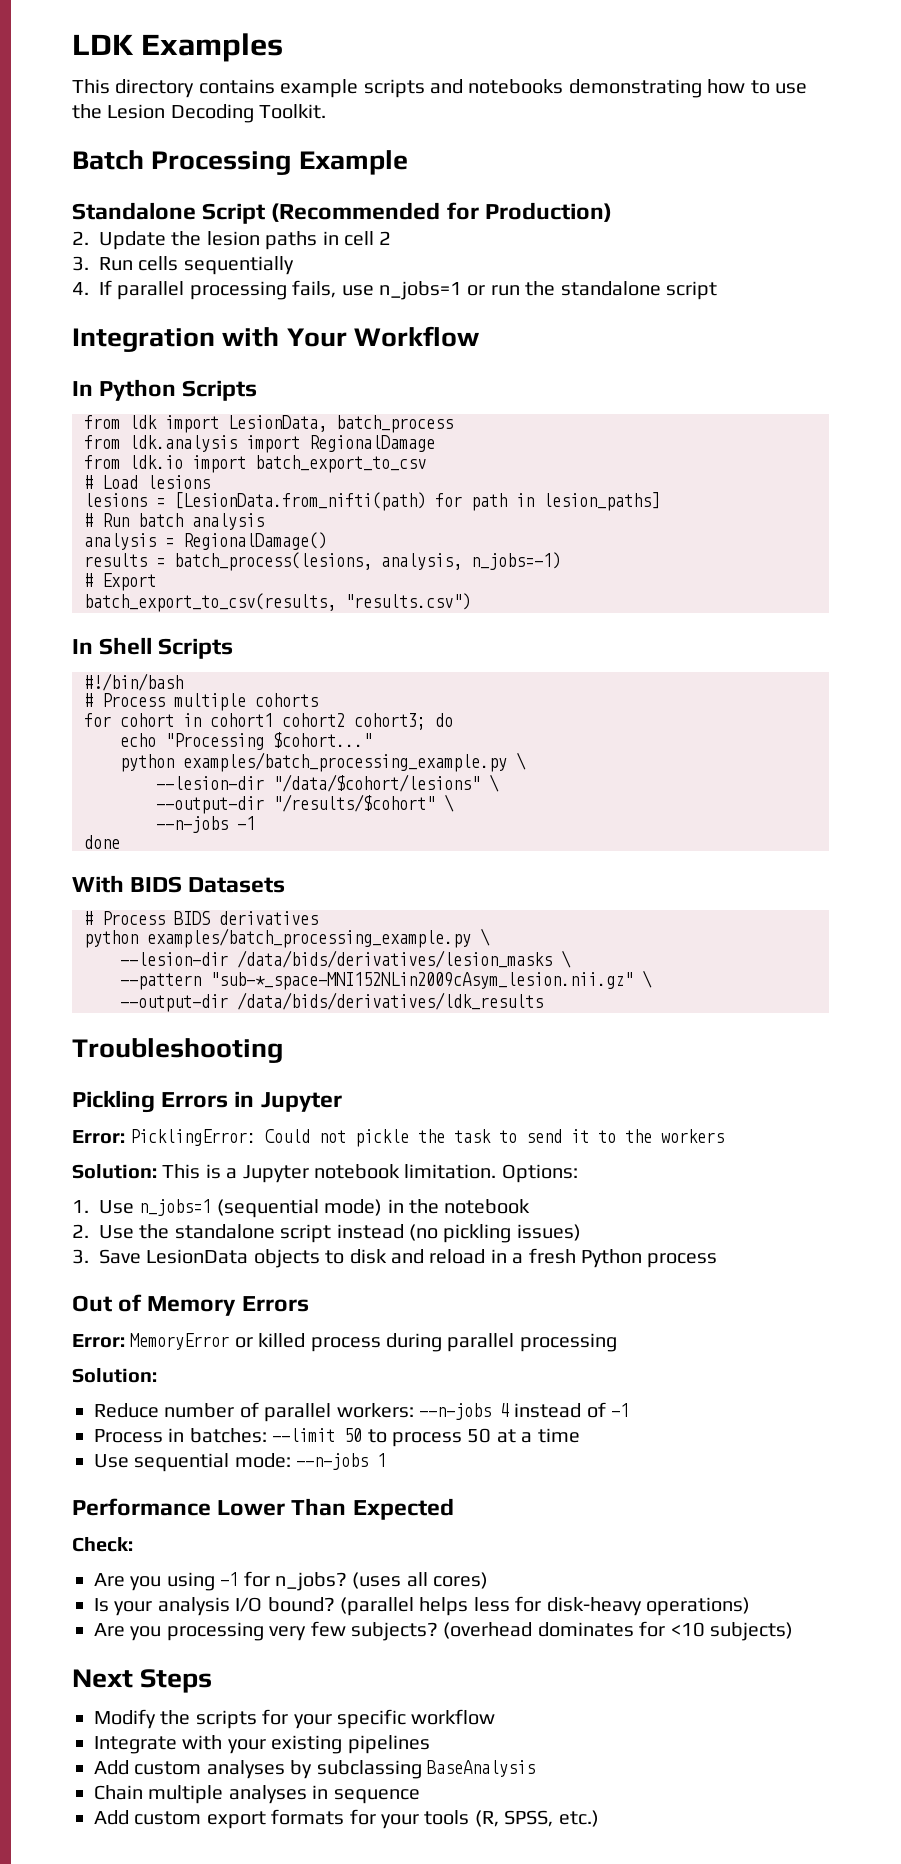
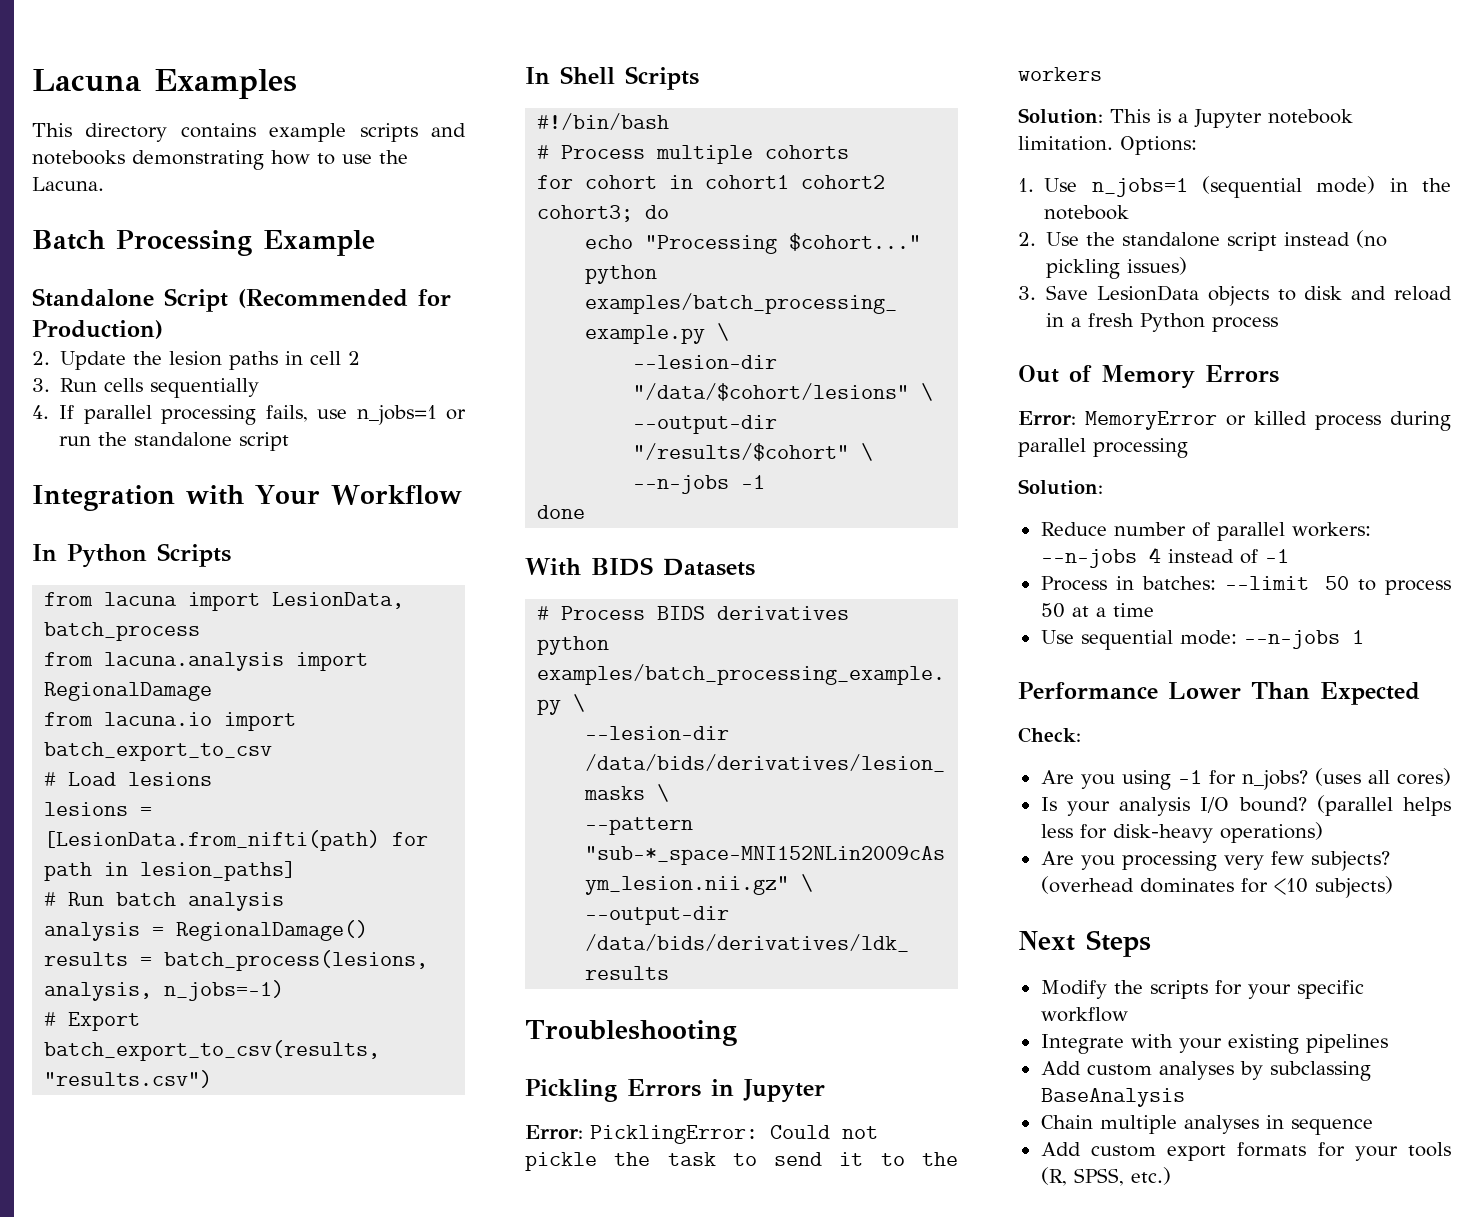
- LDK Examples
+ Lacuna Examples
- This directory contains example scripts and notebooks demonstrating how to use the Lesion Decoding Toolkit.
+ This directory contains example scripts and notebooks demonstrating how to use the Lacuna.
- from ldk import LesionData, batch_process
+ from lacuna import LesionData, batch_process
- from ldk.analysis import RegionalDamage
+ from lacuna.analysis import RegionalDamage
- from ldk.io import batch_export_to_csv
+ from lacuna.io import batch_export_to_csv

